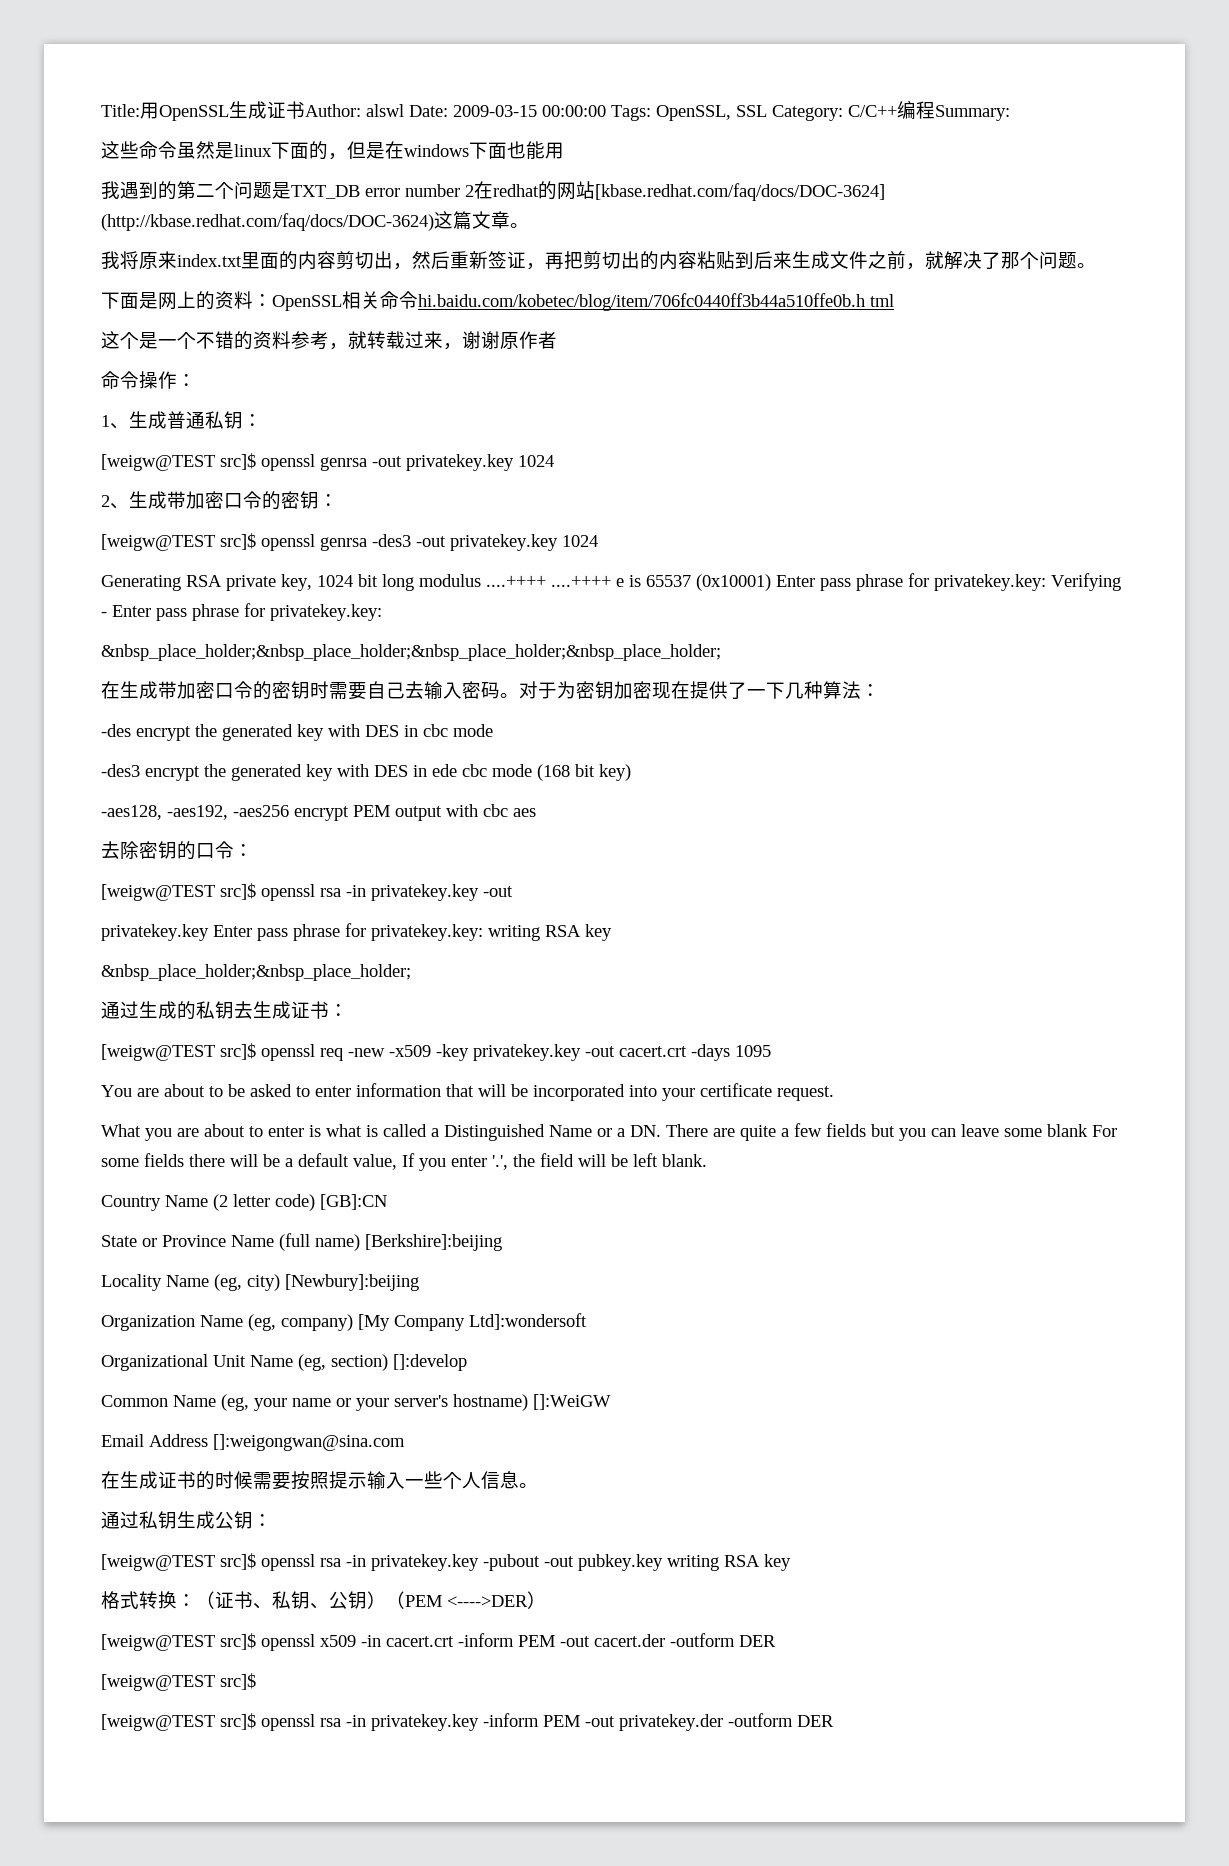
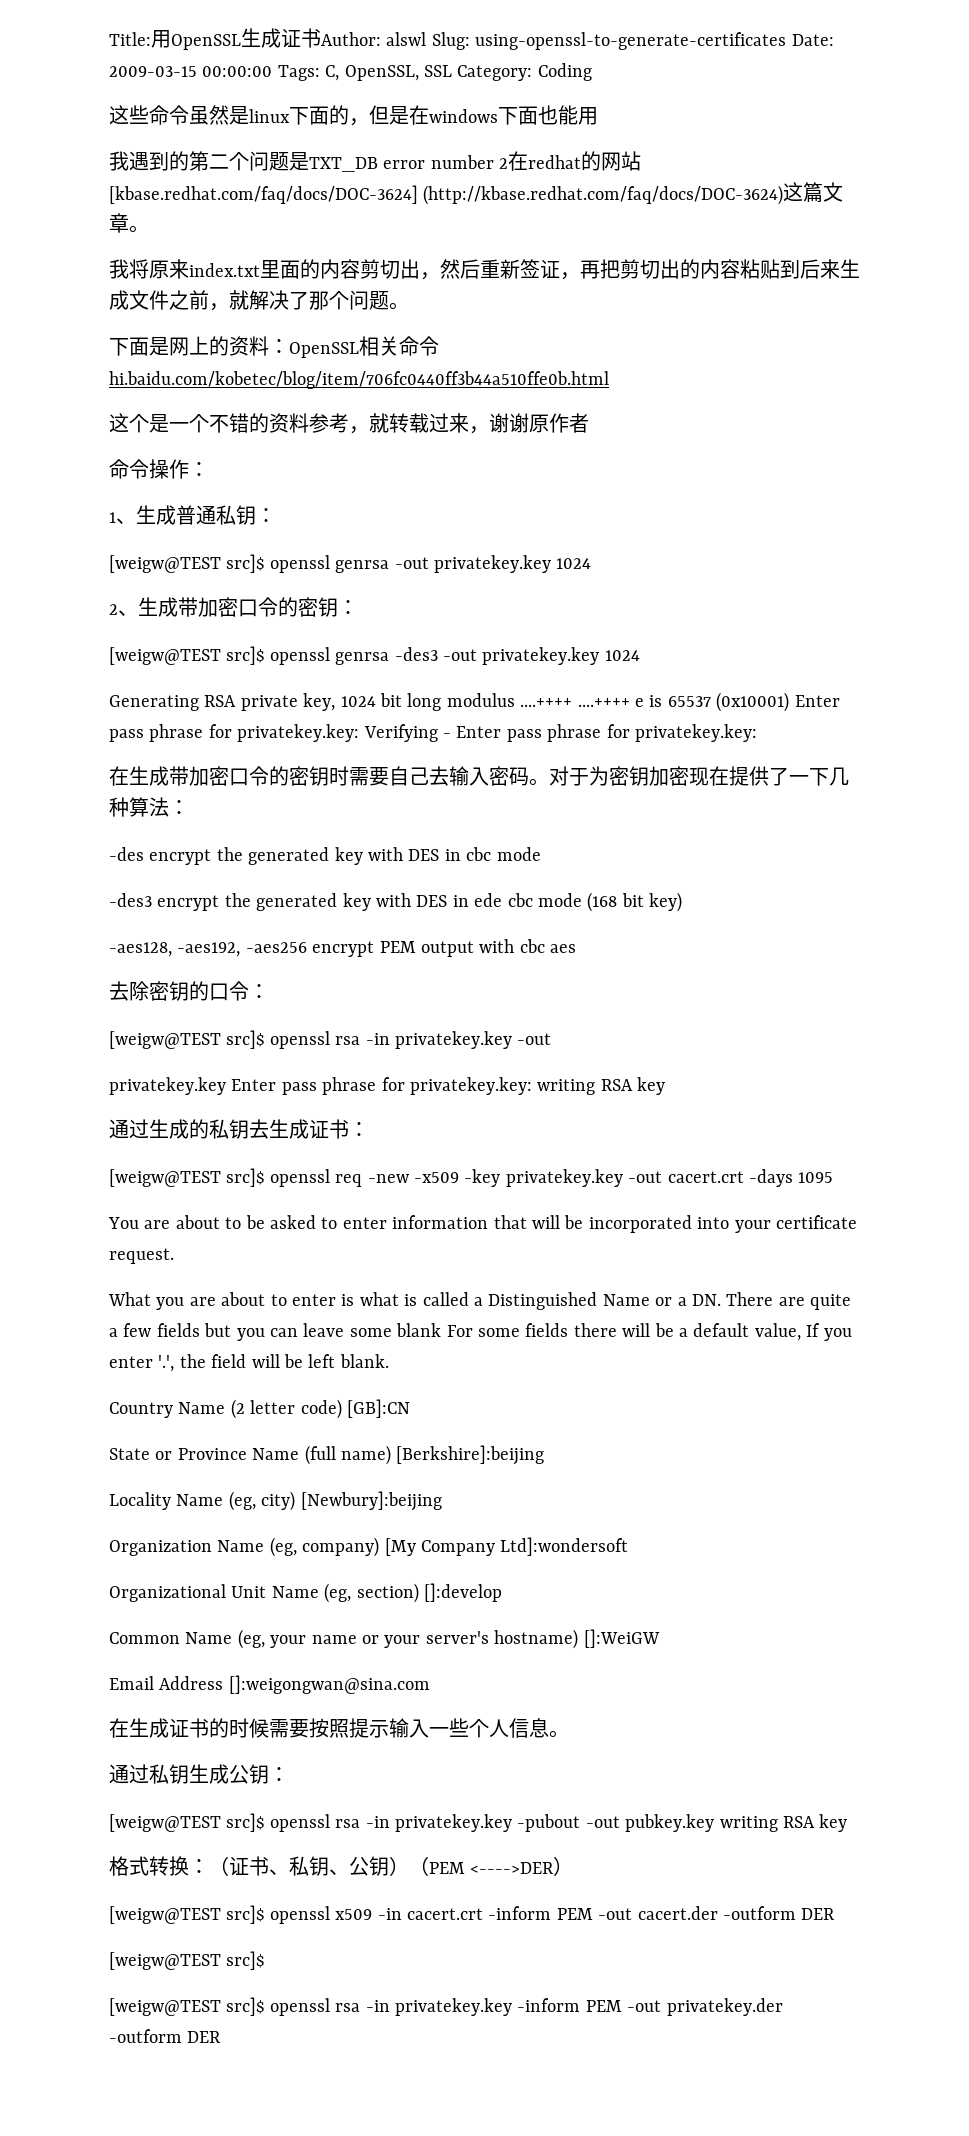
- Title:用OpenSSL生成证书Author: alswl Date: 2009-03-15 00:00:00 Tags: OpenSSL, SSL Category: C/C++编程Summary:
+ Title:用OpenSSL生成证书Author: alswl Slug: using-openssl-to-generate-certificates Date: 2009-03-15 00:00:00 Tags: C, OpenSSL, SSL Category: Coding
- 下面是网上的资料：OpenSSL相关命令hi.baidu.com/kobetec/blog/item/706fc0440ff3b44a510ffe0b.h tml
+ 下面是网上的资料：OpenSSL相关命令hi.baidu.com/kobetec/blog/item/706fc0440ff3b44a510ffe0b.html
- &nbsp_place_holder;&nbsp_place_holder;&nbsp_place_holder;&nbsp_place_holder;
- &nbsp_place_holder;&nbsp_place_holder;

